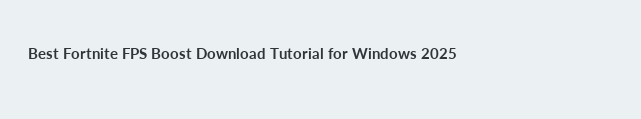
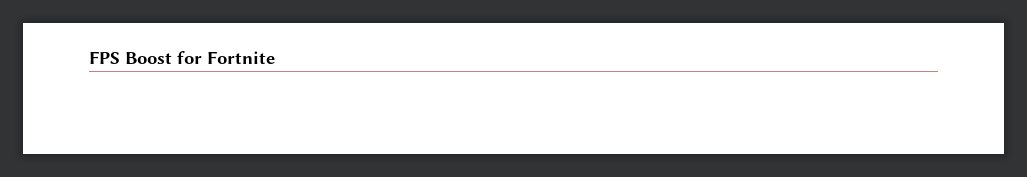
- Best Fortnite FPS Boost Download Tutorial for Windows 2025
+ FPS Boost for Fortnite

